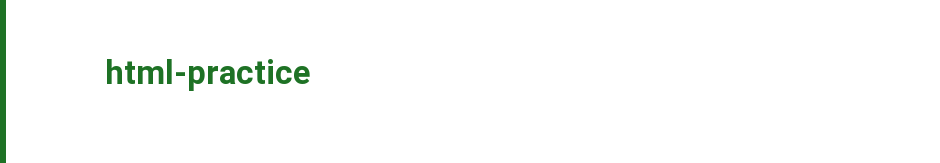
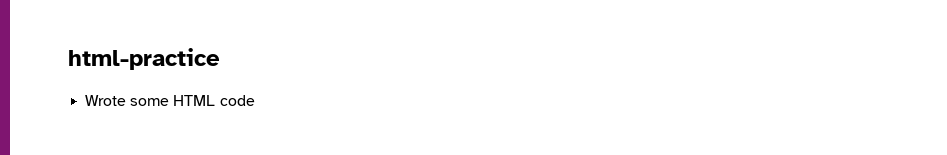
+ Wrote some HTML code

